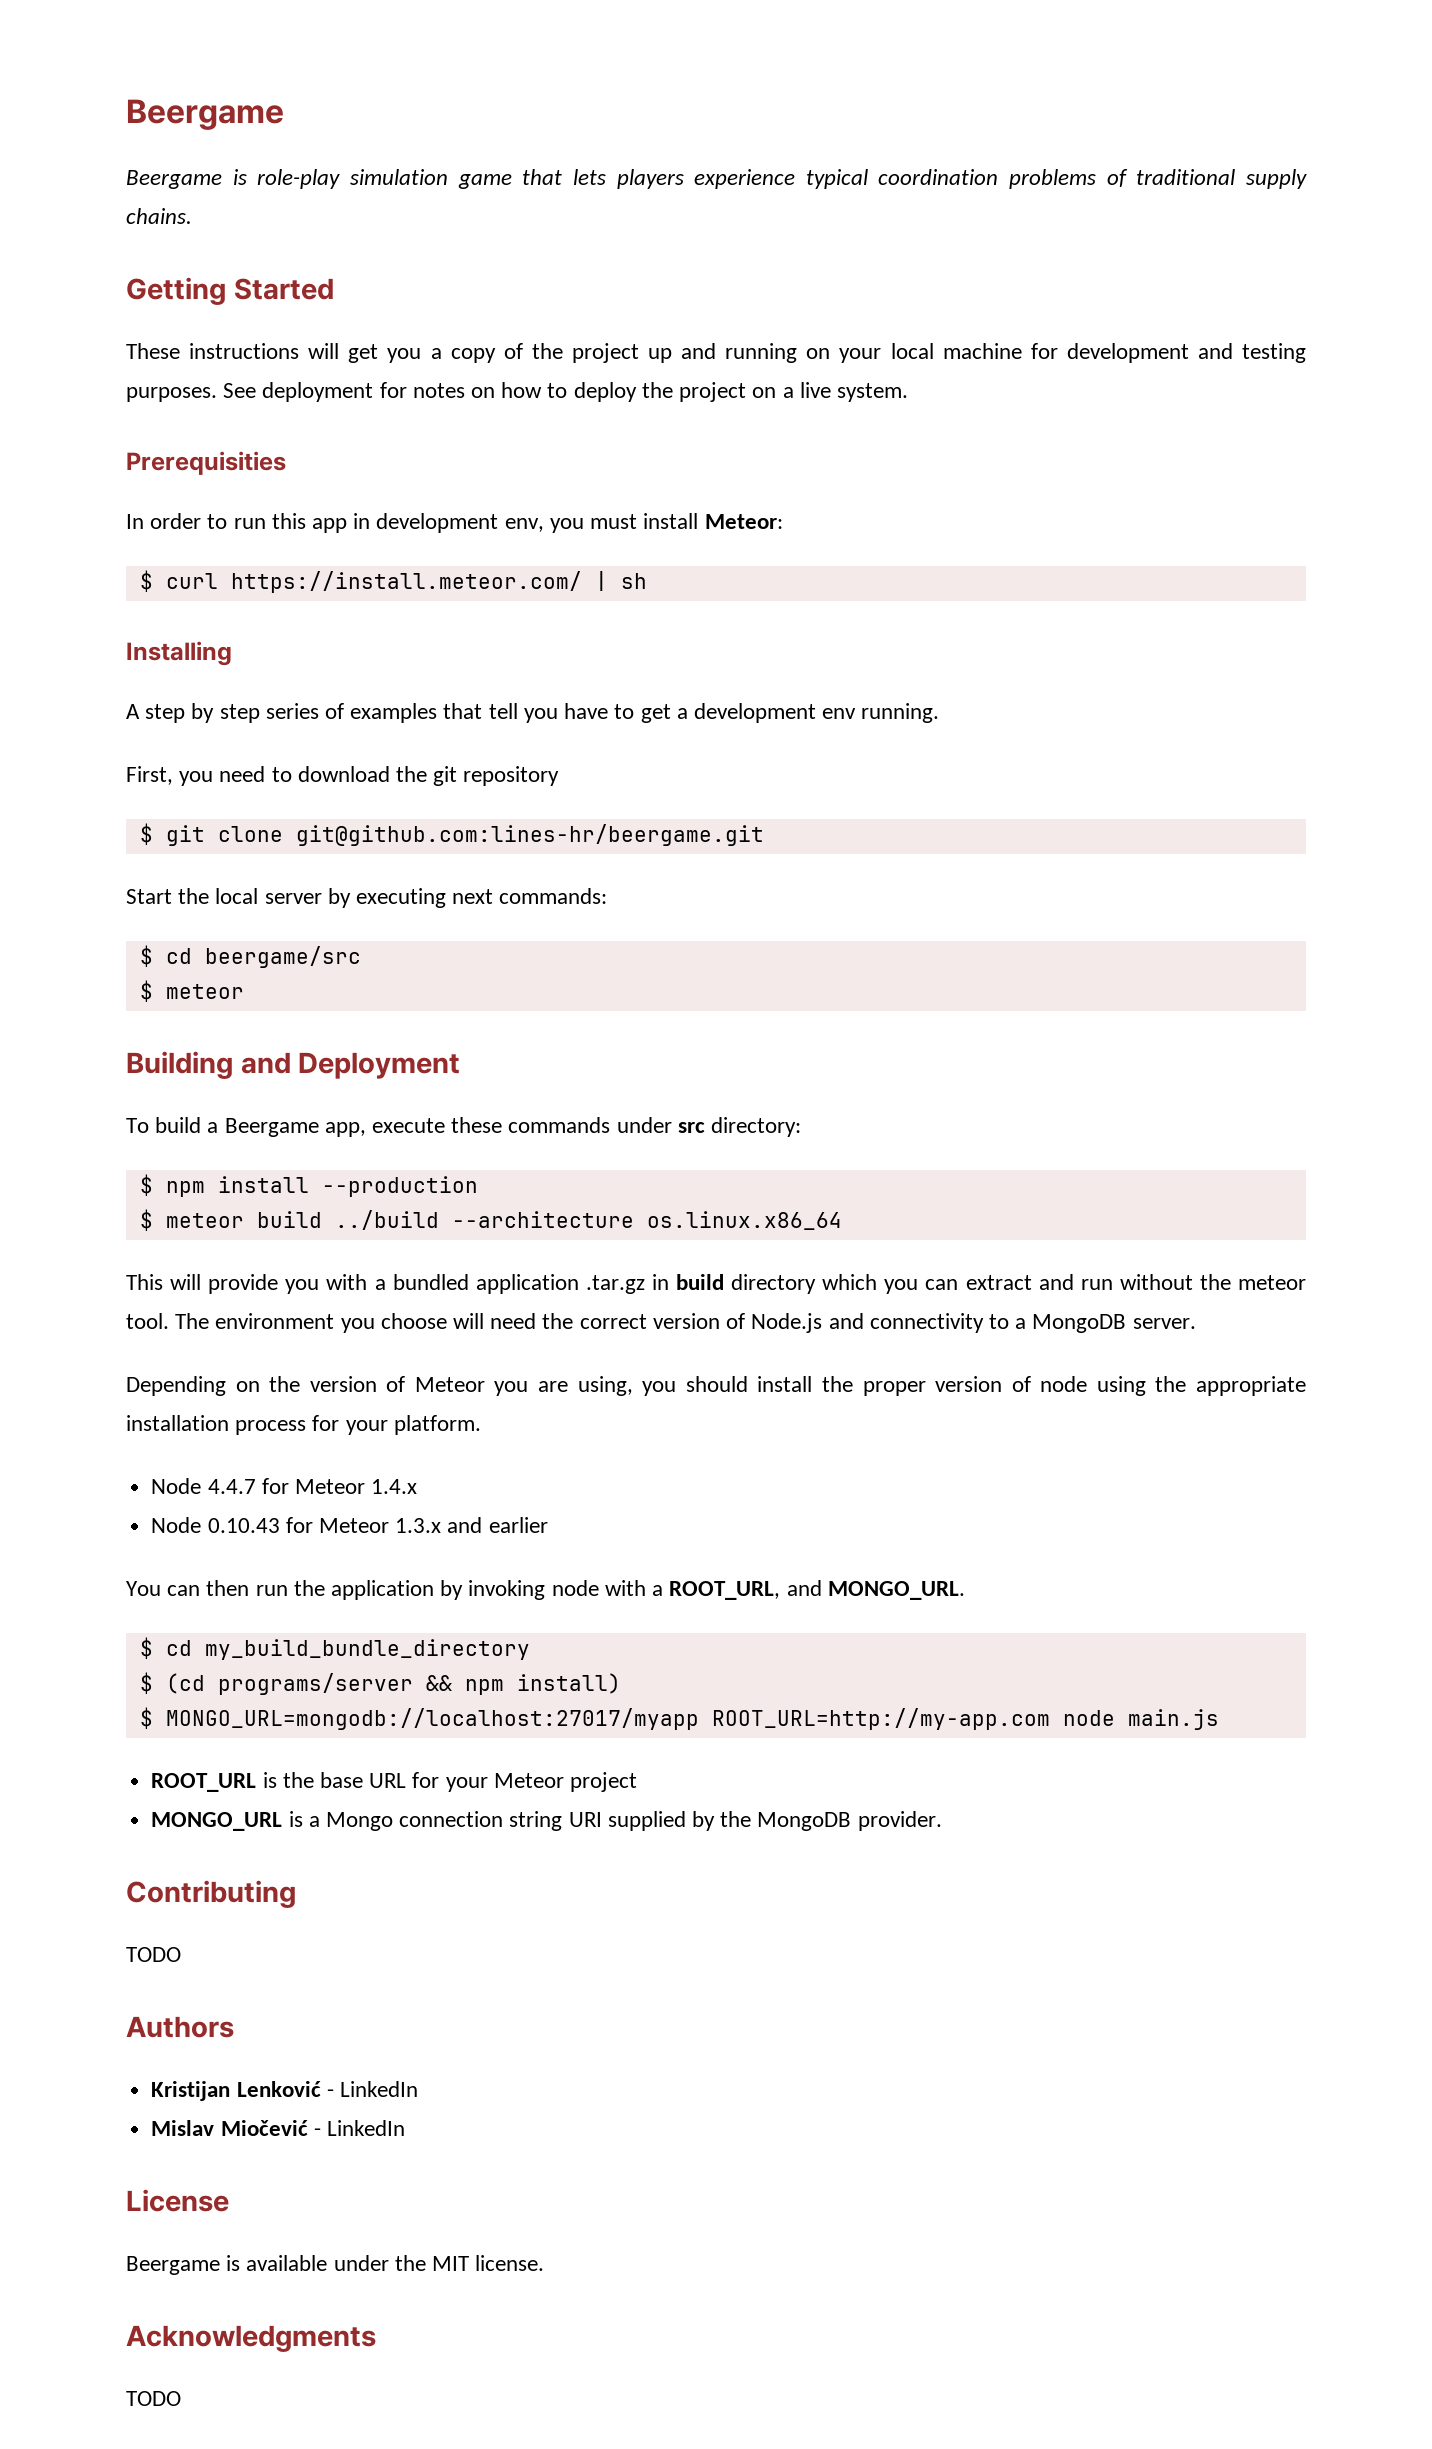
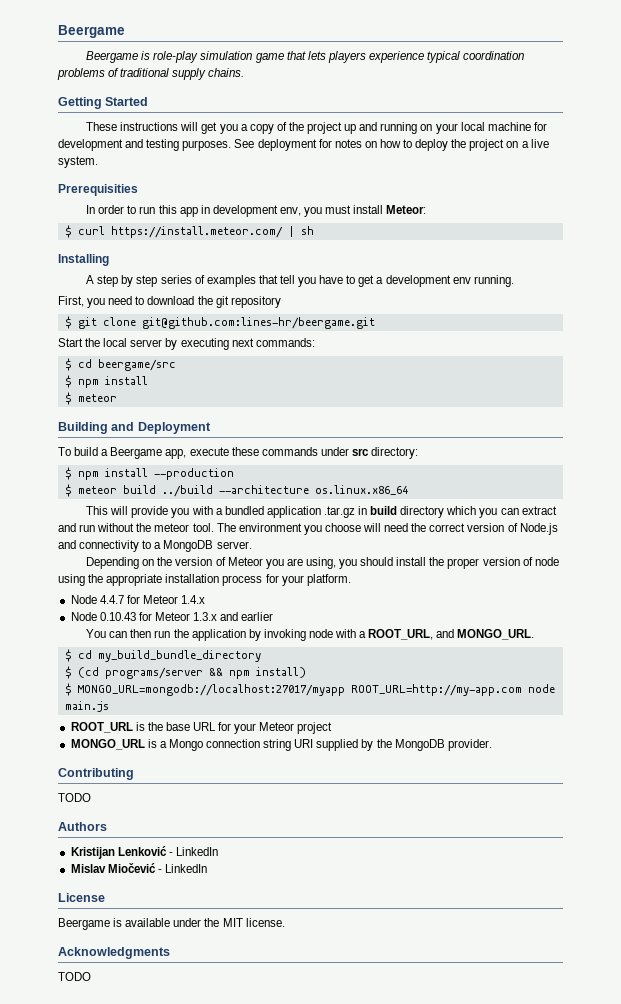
  $ cd beergame/src
+ $ npm install

